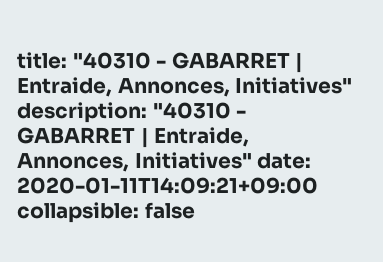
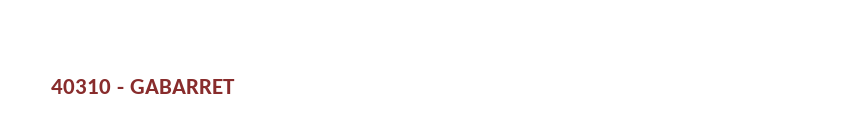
- title: "40310 - GABARRET | Entraide, Annonces, Initiatives" description: "40310 - GABARRET | Entraide, Annonces, Initiatives" date: 2020-01-11T14:09:21+09:00 collapsible: false
+ 40310 - GABARRET

